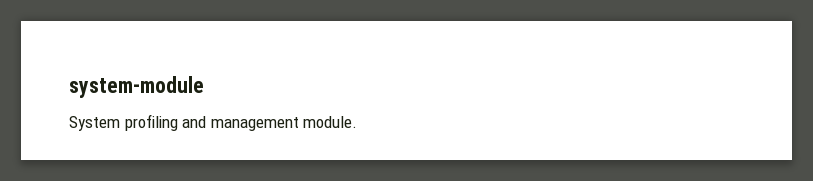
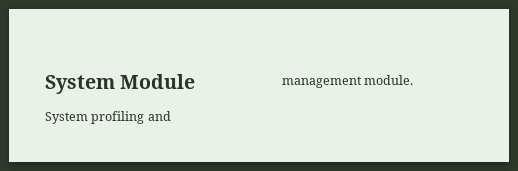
- system-module
+ System Module

